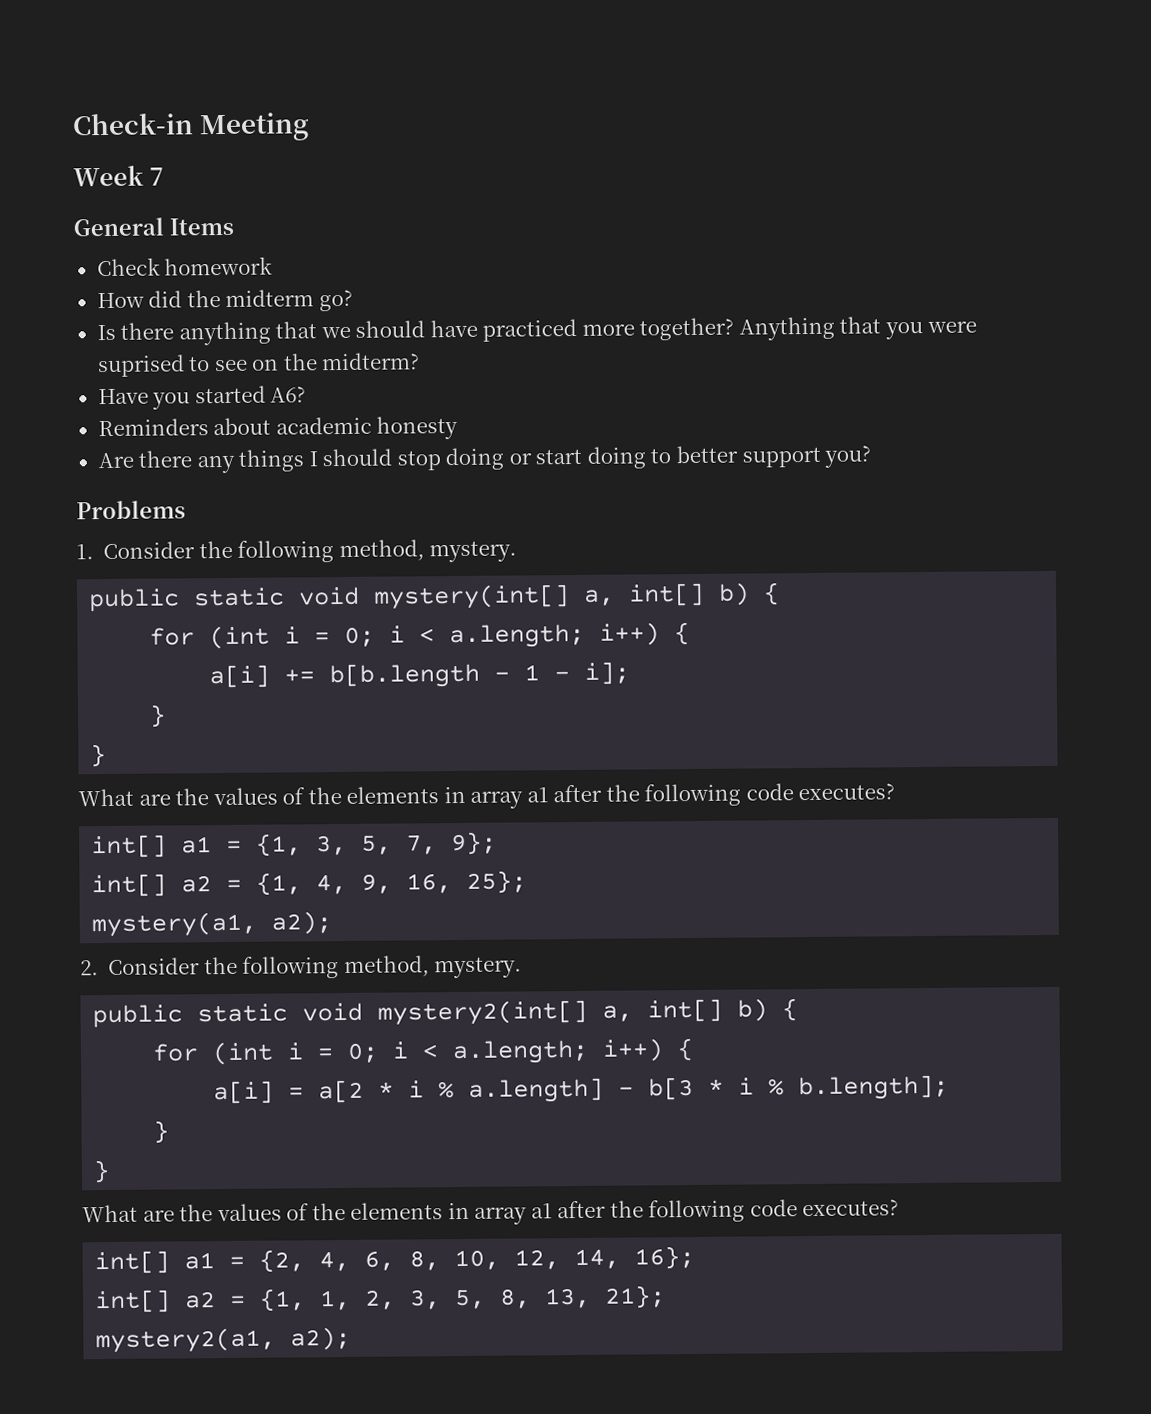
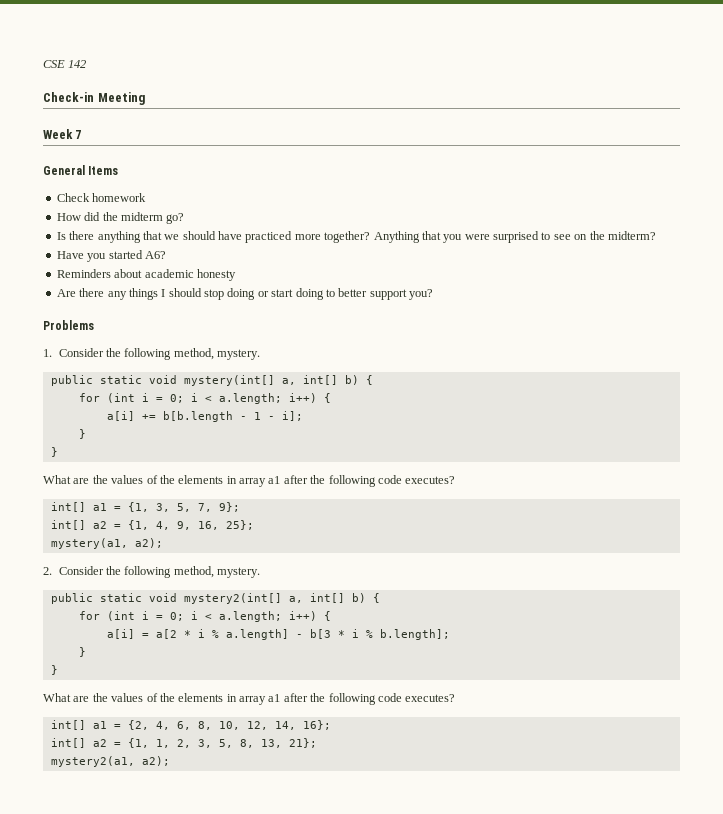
+ CSE 142
- Anything that you were suprised to see on the midterm?
+ Anything that you were surprised to see on the midterm?

